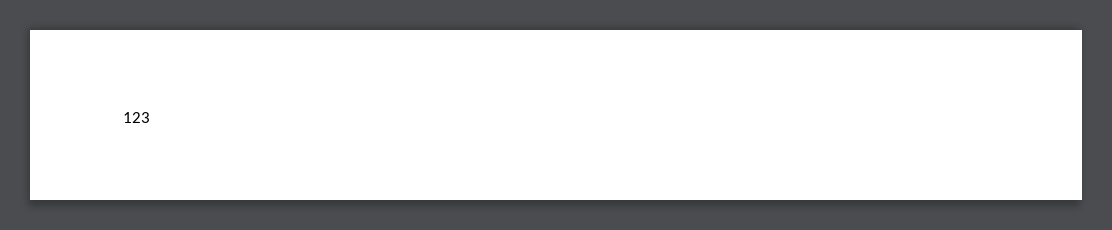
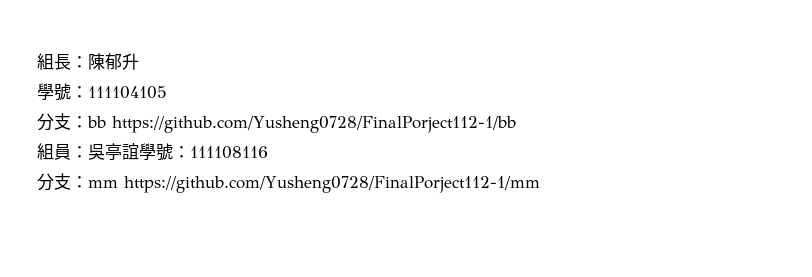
- 123
+ 組長：陳郁升
+ 學號：111104105
+ 分支：bb https://github.com/Yusheng0728/FinalPorject112-1/bb
+ 組員：吳亭誼學號：111108116
+ 分支：mm https://github.com/Yusheng0728/FinalPorject112-1/mm

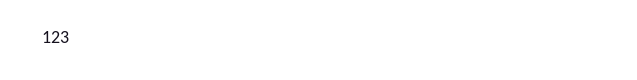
- 組長：陳郁升
- 學號：111104105
- 分支：bb https://github.com/Yusheng0728/FinalPorject112-1/bb
- 組員：吳亭誼學號：111108116
- 分支：mm https://github.com/Yusheng0728/FinalPorject112-1/mm
+ 123

